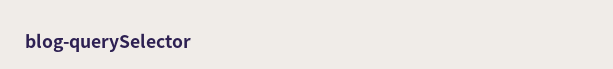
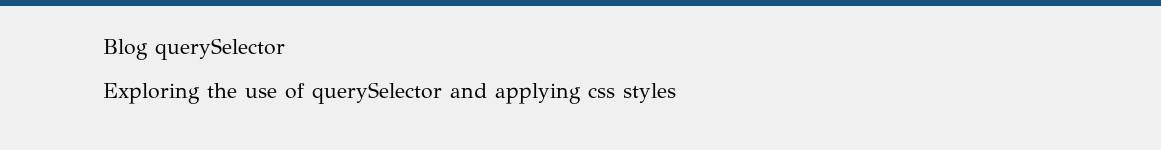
- blog-querySelector
+ Blog querySelector
+ Exploring the use of querySelector and applying css styles

